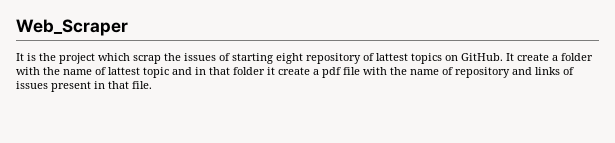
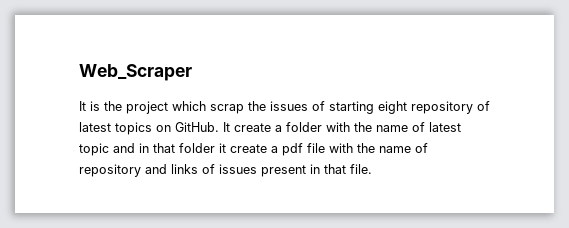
- It is the project which scrap the issues of starting eight repository of lattest topics on GitHub.
+ It is the project which scrap the issues of starting eight repository of latest topics on GitHub.
- It create a folder with the name of lattest topic and in that folder it create a pdf file with the name of repository and links of issues present in that file.
+ It create a folder with the name of latest topic and in that folder it create a pdf file with the name of repository and links of issues present in that file.

